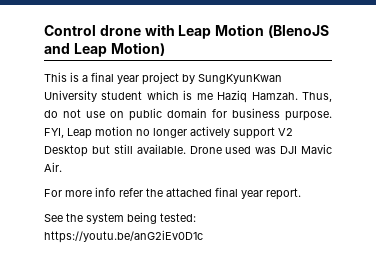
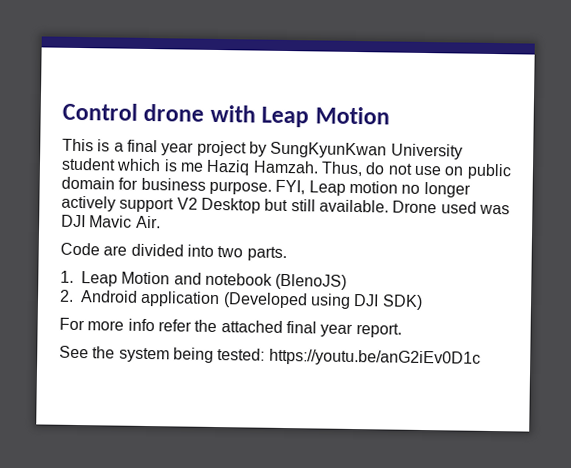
- Control drone with Leap Motion (BlenoJS and Leap Motion)
+ Control drone with Leap Motion
+ Code are divided into two parts.
+ 1. Leap Motion and notebook (BlenoJS)
+ 2. Android application (Developed using DJI SDK)

